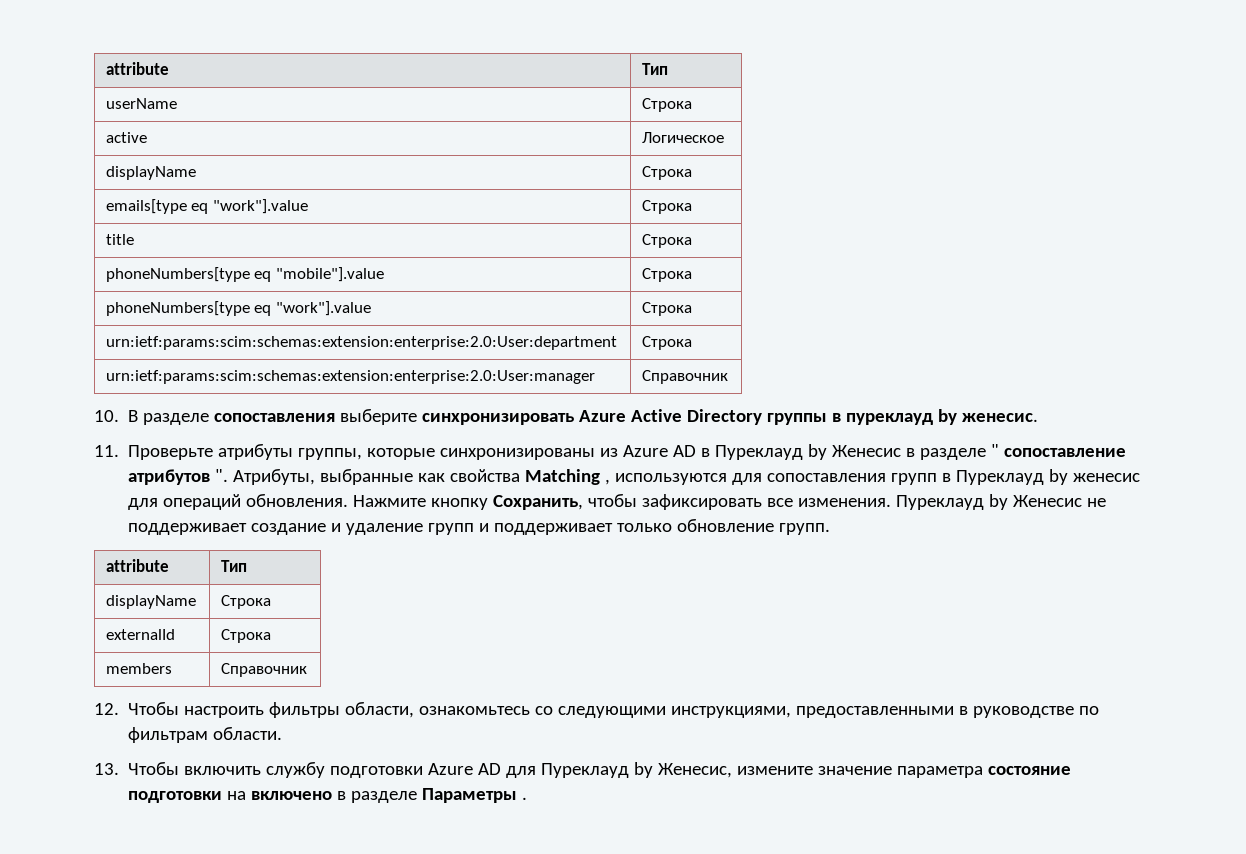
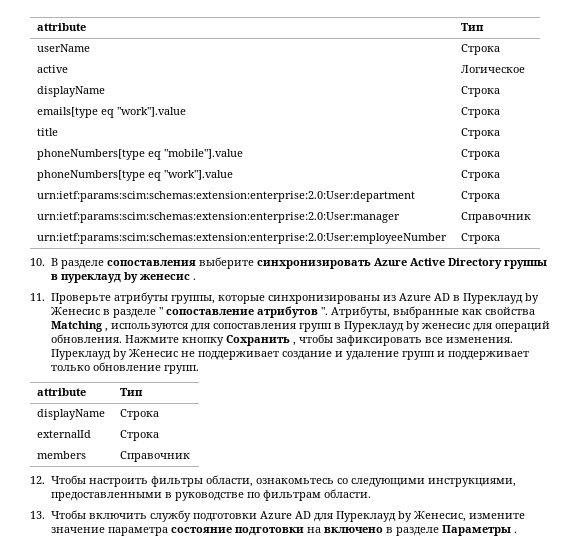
+ urn:ietf:params:scim:schemas:extension:enterprise:2.0:User:employeeNumber | Строка
- 10. В разделе сопоставления выберите синхронизировать Azure Active Directory группы в пуреклауд by женесис.
+ 10. В разделе сопоставления выберите синхронизировать Azure Active Directory группы в пуреклауд by женесис .
- Нажмите кнопку Сохранить, чтобы зафиксировать все изменения.
+ Нажмите кнопку Сохранить , чтобы зафиксировать все изменения.

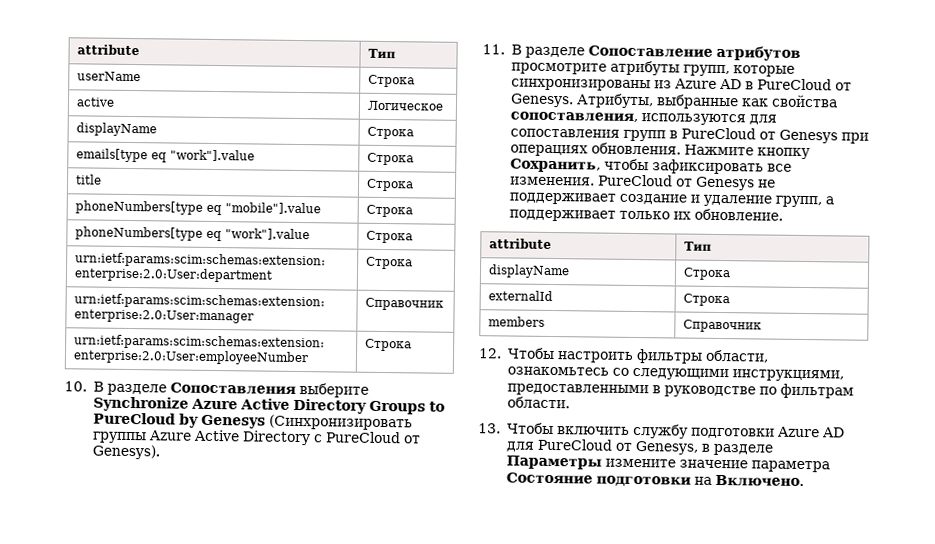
- 10. В разделе сопоставления выберите синхронизировать Azure Active Directory группы в пуреклауд by женесис .
- 11. Проверьте атрибуты группы, которые синхронизированы из Azure AD в Пуреклауд by Женесис в разделе " сопоставление атрибутов ".
+ 10. В разделе Сопоставления выберите Synchronize Azure Active Directory Groups to PureCloud by Genesys (Синхронизировать группы Azure Active Directory с PureCloud от Genesys).
+ 11. В разделе Сопоставление атрибутов просмотрите атрибуты групп, которые синхронизированы из Azure AD в PureCloud от Genesys.
- Атрибуты, выбранные как свойства Matching , используются для сопоставления групп в Пуреклауд by женесис для операций обновления.
+ Атрибуты, выбранные как свойства сопоставления, используются для сопоставления групп в PureCloud от Genesys при операциях обновления.
- Нажмите кнопку Сохранить , чтобы зафиксировать все изменения.
+ Нажмите кнопку Сохранить, чтобы зафиксировать все изменения.
- Пуреклауд by Женесис не поддерживает создание и удаление групп и поддерживает только обновление групп.
+ PureCloud от Genesys не поддерживает создание и удаление групп, а поддерживает только их обновление.
- 13. Чтобы включить службу подготовки Azure AD для Пуреклауд by Женесис, измените значение параметра состояние подготовки на включено в разделе Параметры .
+ 13. Чтобы включить службу подготовки Azure AD для PureCloud от Genesys, в разделе Параметры измените значение параметра Состояние подготовки на Включено.

